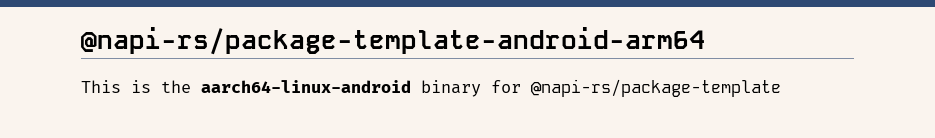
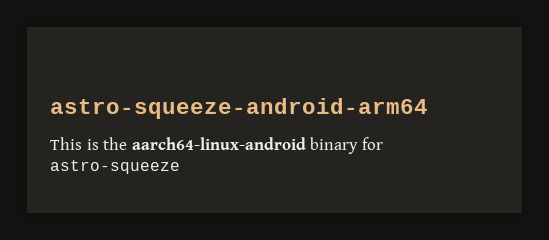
- @napi-rs/package-template-android-arm64
+ astro-squeeze-android-arm64
- This is the aarch64-linux-android binary for @napi-rs/package-template
+ This is the aarch64-linux-android binary for astro-squeeze

